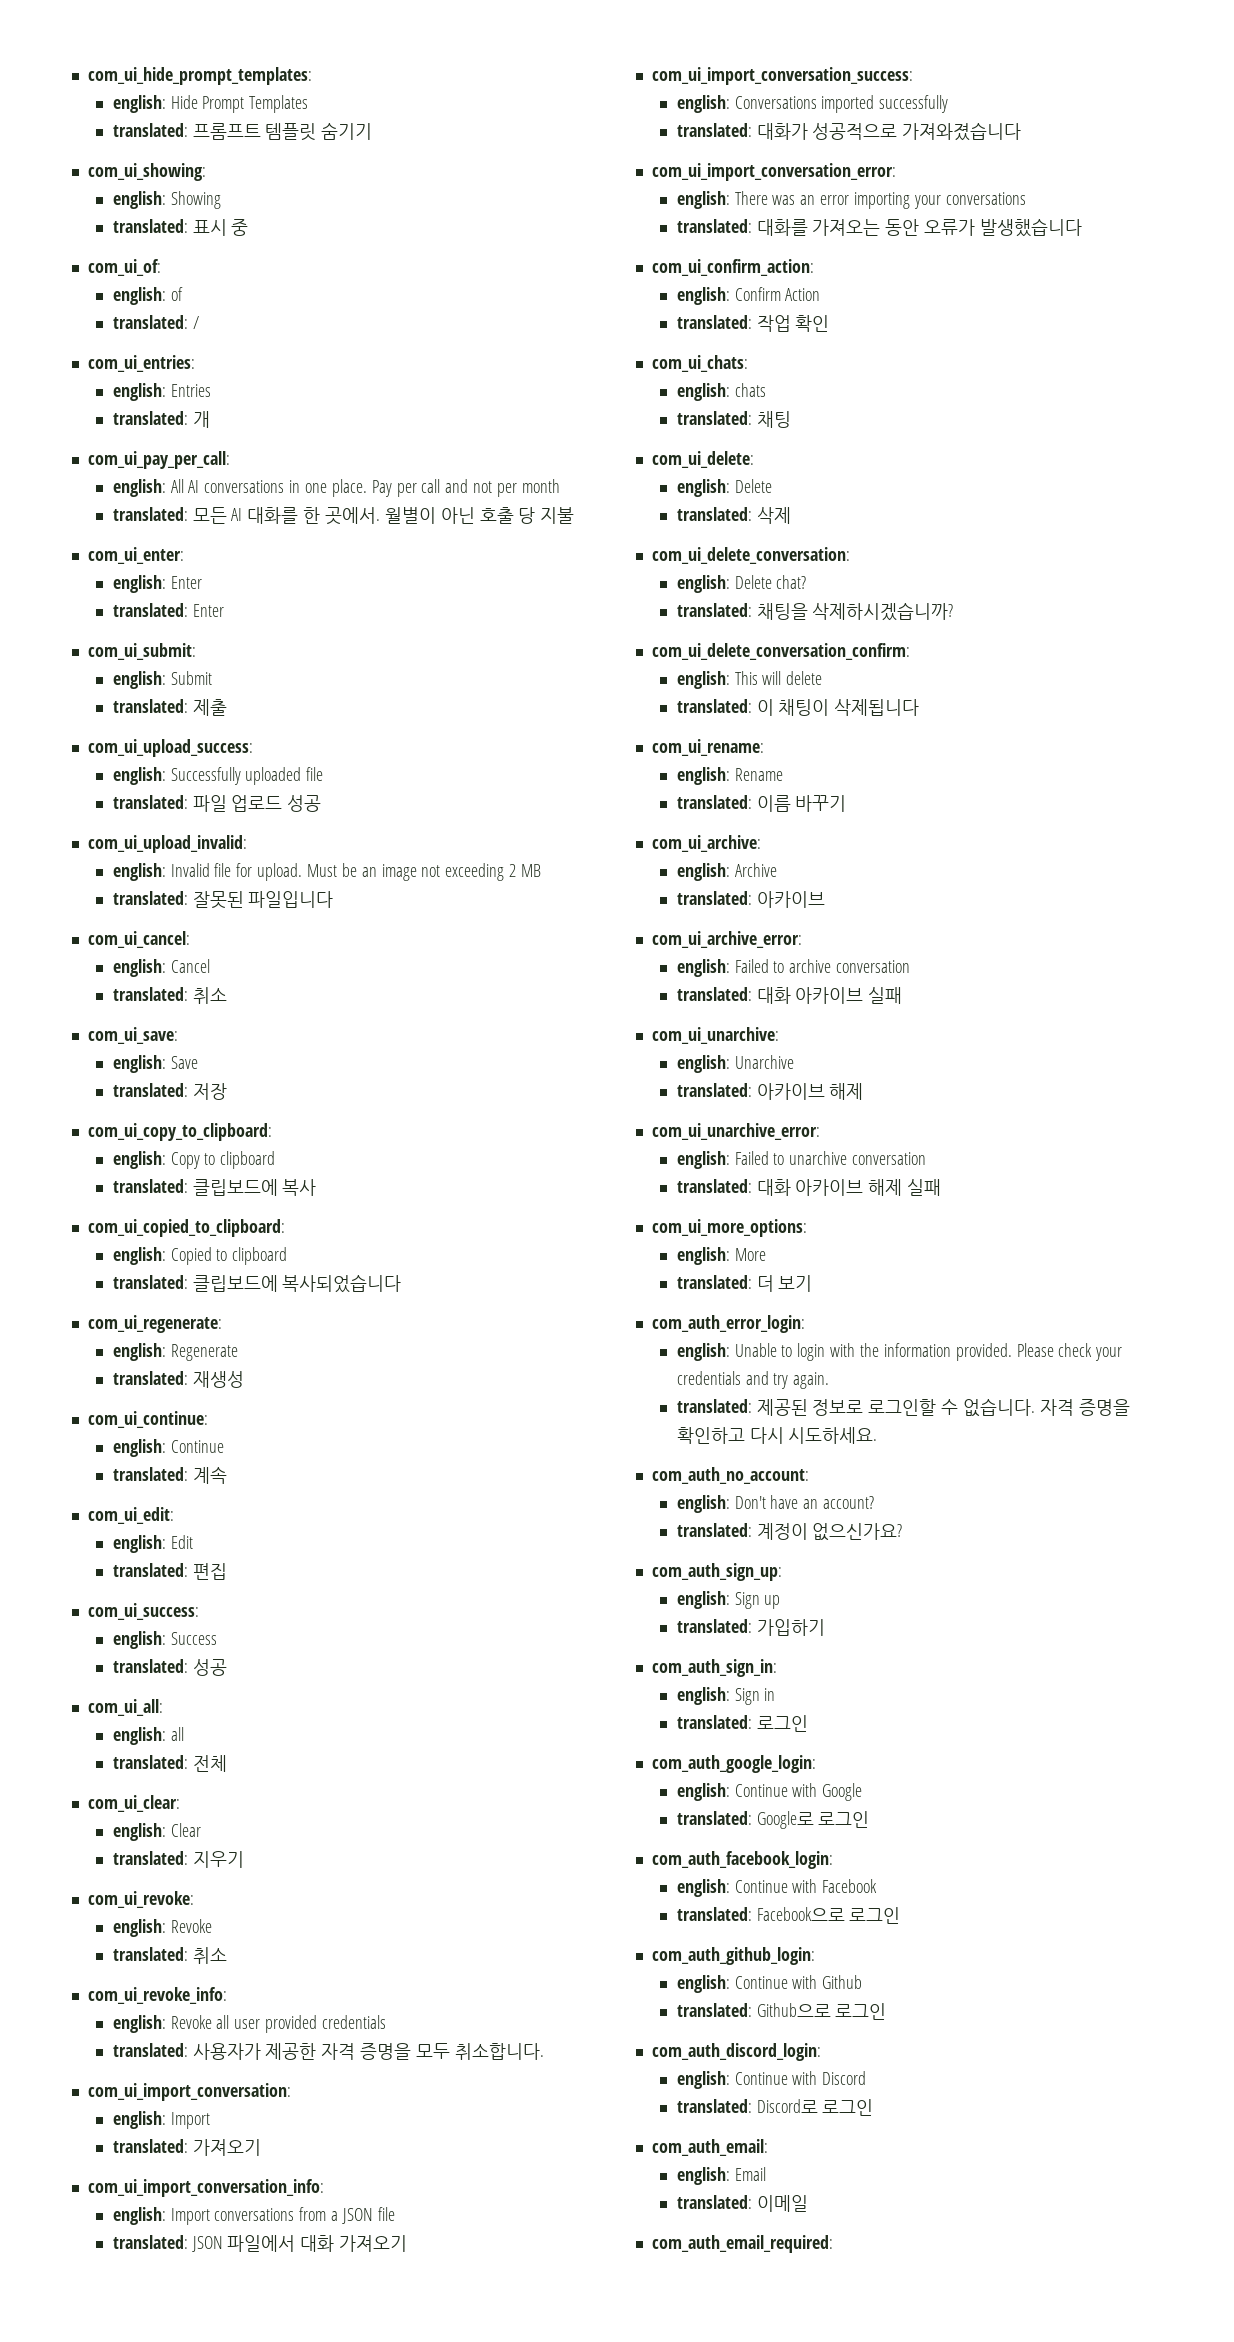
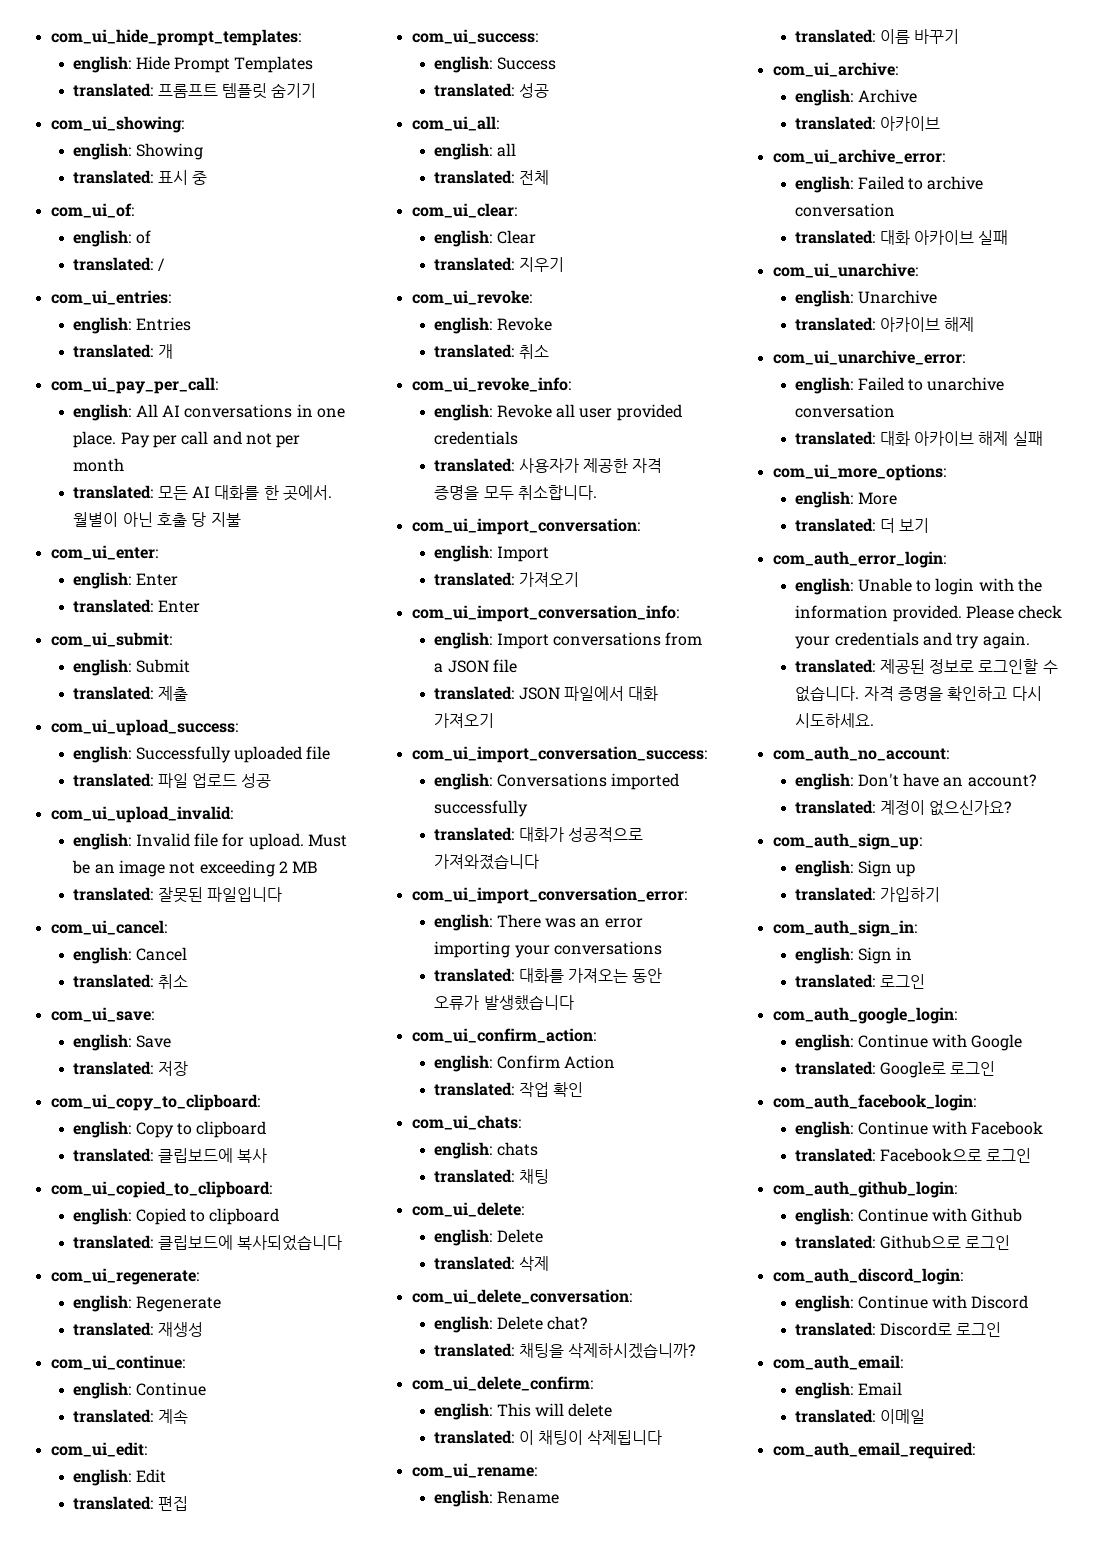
- com_ui_delete_conversation_confirm:
+ com_ui_delete_confirm:

